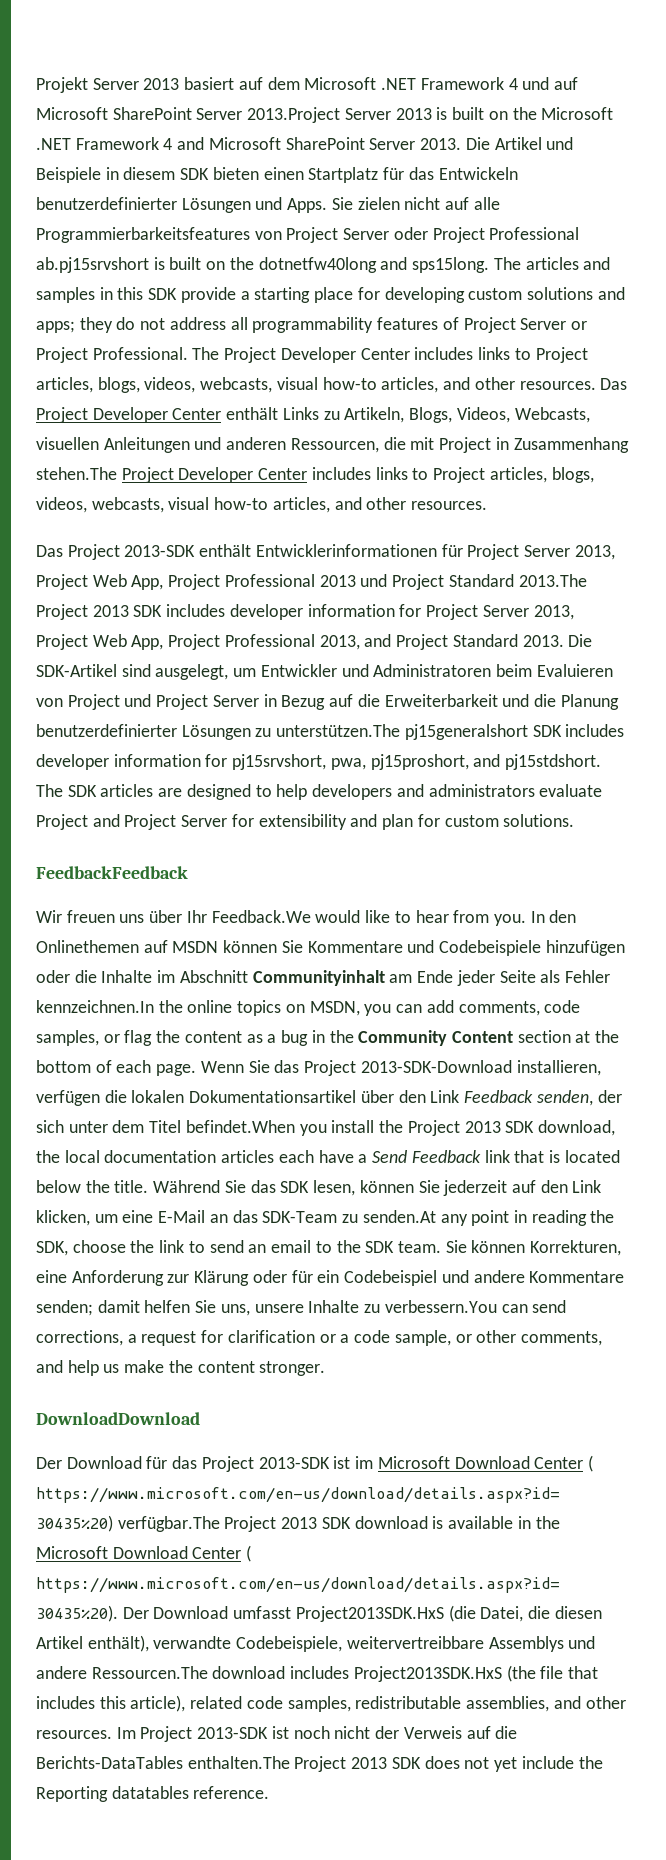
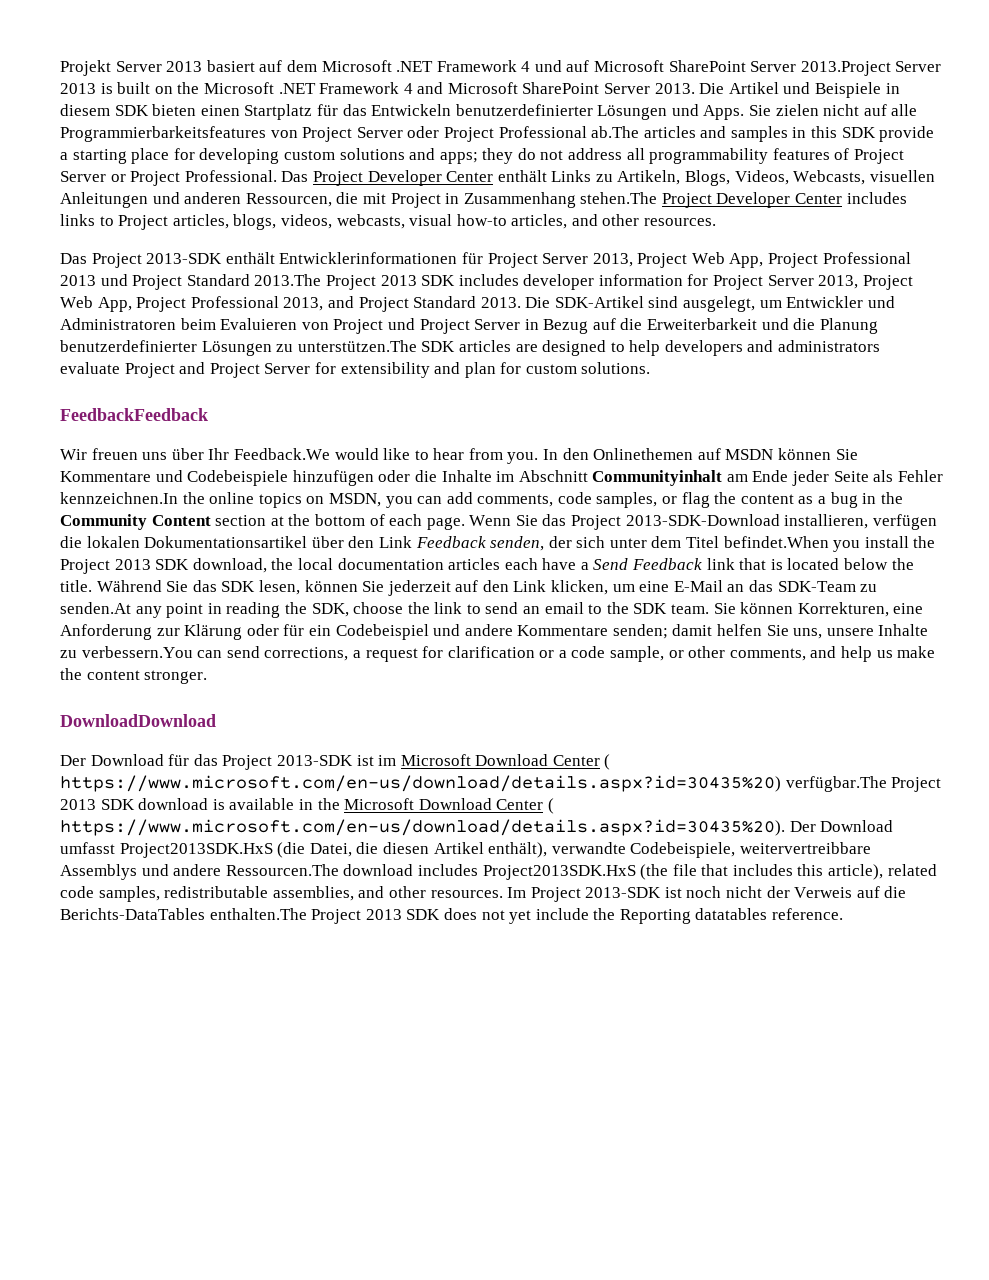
- Sie zielen nicht auf alle Programmierbarkeitsfeatures von Project Server oder Project Professional ab.pj15srvshort is built on the dotnetfw40long and sps15long. The articles and samples in this SDK provide a starting place for developing custom solutions and apps; they do not address all programmability features of Project Server or Project Professional.
+ Sie zielen nicht auf alle Programmierbarkeitsfeatures von Project Server oder Project Professional ab.The articles and samples in this SDK provide a starting place for developing custom solutions and apps; they do not address all programmability features of Project Server or Project Professional.
- The Project Developer Center includes links to Project articles, blogs, videos, webcasts, visual how-to articles, and other resources.
- Die SDK-Artikel sind ausgelegt, um Entwickler und Administratoren beim Evaluieren von Project und Project Server in Bezug auf die Erweiterbarkeit und die Planung benutzerdefinierter Lösungen zu unterstützen.The pj15generalshort SDK includes developer information for pj15srvshort, pwa, pj15proshort, and pj15stdshort. The SDK articles are designed to help developers and administrators evaluate Project and Project Server for extensibility and plan for custom solutions.
+ Die SDK-Artikel sind ausgelegt, um Entwickler und Administratoren beim Evaluieren von Project und Project Server in Bezug auf die Erweiterbarkeit und die Planung benutzerdefinierter Lösungen zu unterstützen.The SDK articles are designed to help developers and administrators evaluate Project and Project Server for extensibility and plan for custom solutions.

